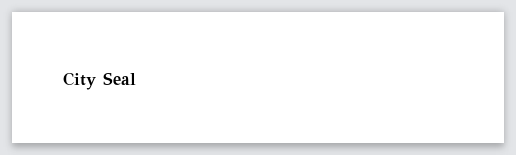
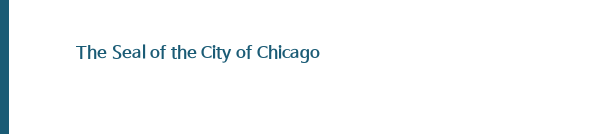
- City Seal
+ The Seal of the City of Chicago

